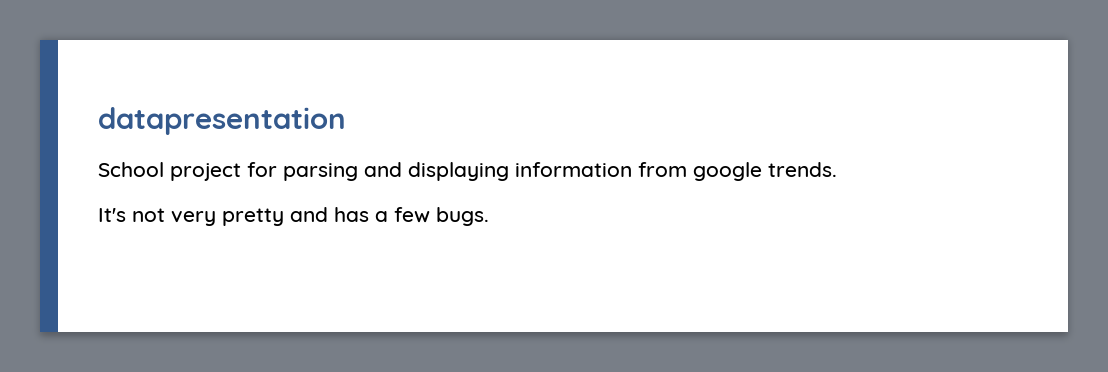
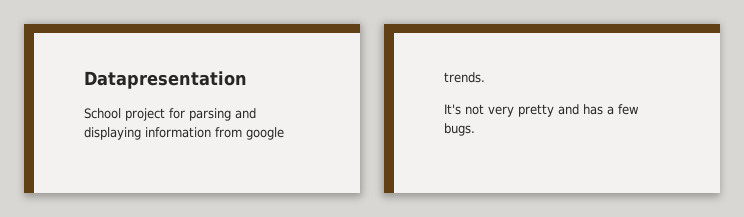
- datapresentation
+ Datapresentation

